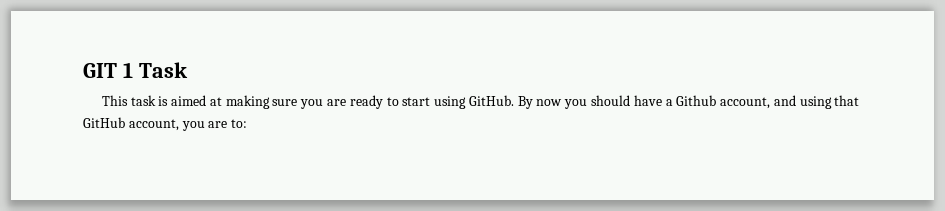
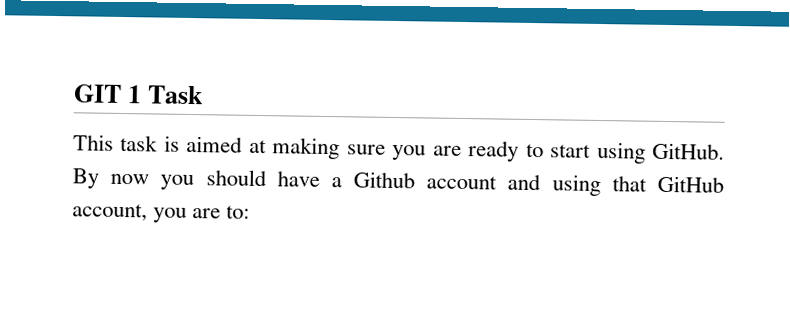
- By now you should have a Github account, and using that GitHub account, you are to:
+ By now you should have a Github account and using that GitHub account, you are to:

